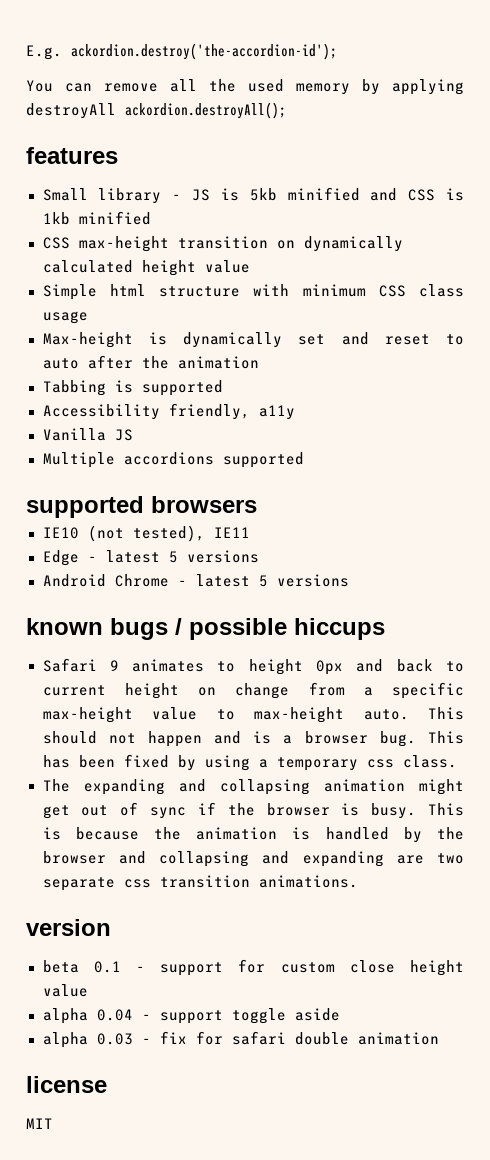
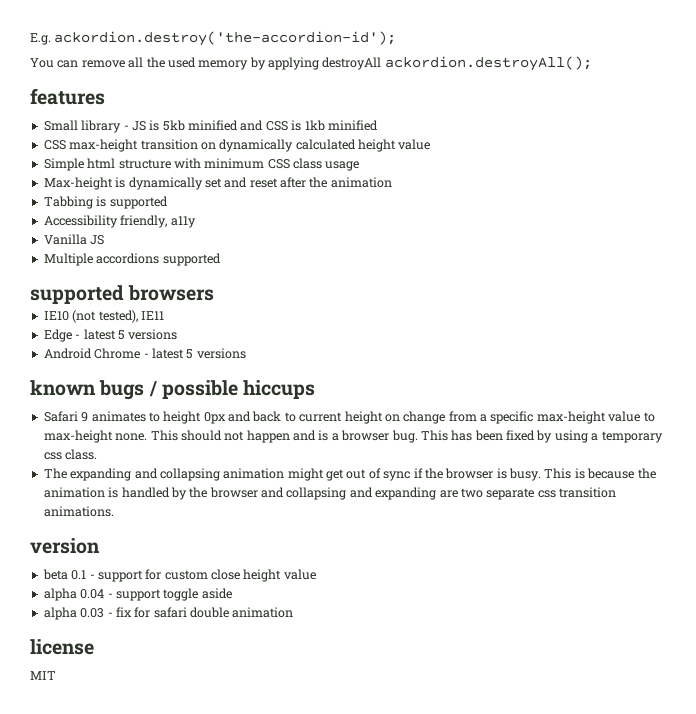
- Max-height is dynamically set and reset to auto after the animation
+ Max-height is dynamically set and reset after the animation
- Safari 9 animates to height 0px and back to current height on change from a specific max-height value to max-height auto.
+ Safari 9 animates to height 0px and back to current height on change from a specific max-height value to max-height none.

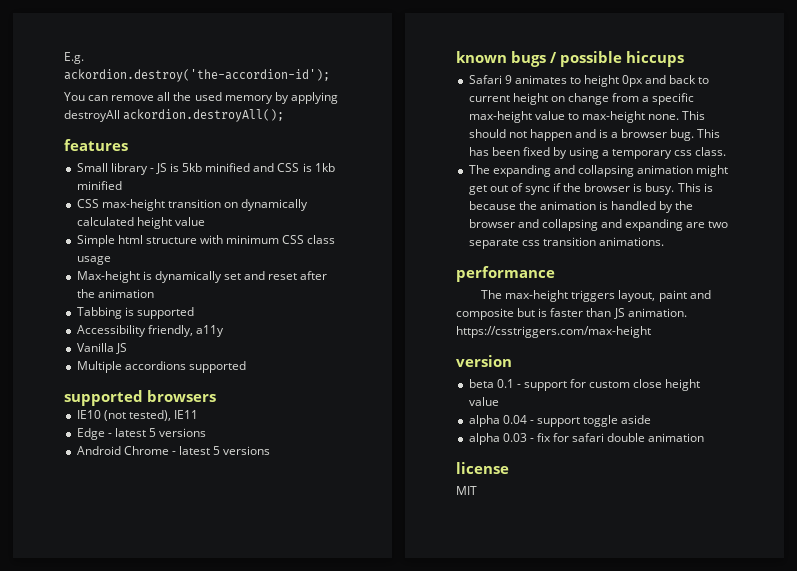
+ performance
+ The max-height triggers layout, paint and composite but is faster than JS animation. https://csstriggers.com/max-height

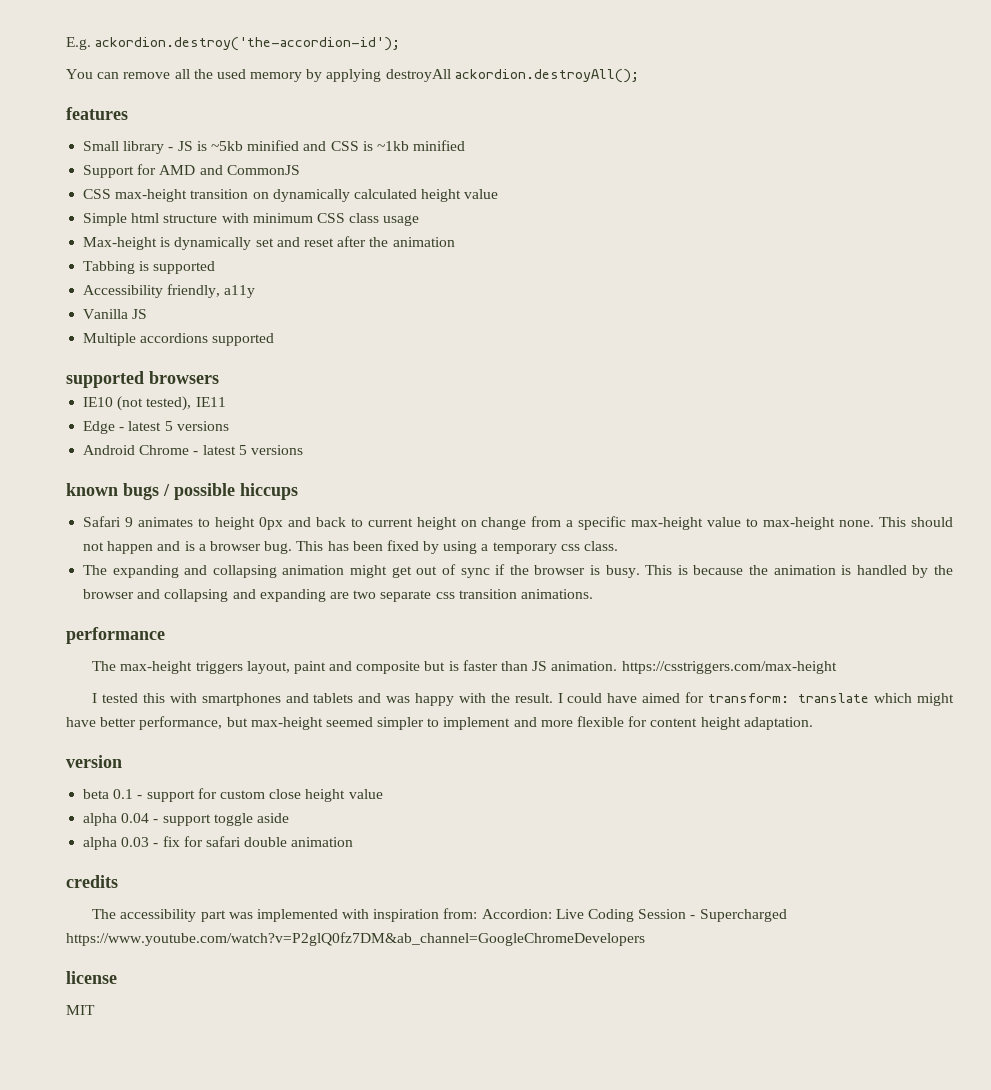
- Small library - JS is 5kb minified and CSS is 1kb minified
+ Small library - JS is ~5kb minified and CSS is ~1kb minified
+ Support for AMD and CommonJS
+ I tested this with smartphones and tablets and was happy with the result. I could have aimed for transform: translate which might have better performance, but max-height seemed simpler to implement and more flexible for content height adaptation.
+ credits
+ The accessibility part was implemented with inspiration from: Accordion: Live Coding Session - Supercharged https://www.youtube.com/watch?v=P2glQ0fz7DM&ab_channel=GoogleChromeDevelopers

